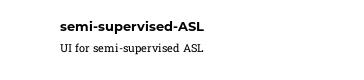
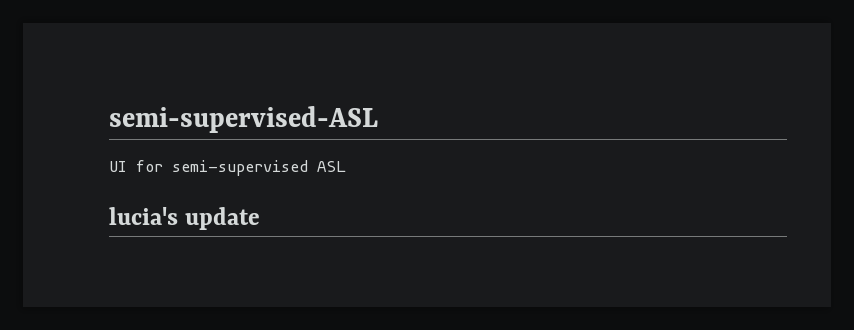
+ lucia's update

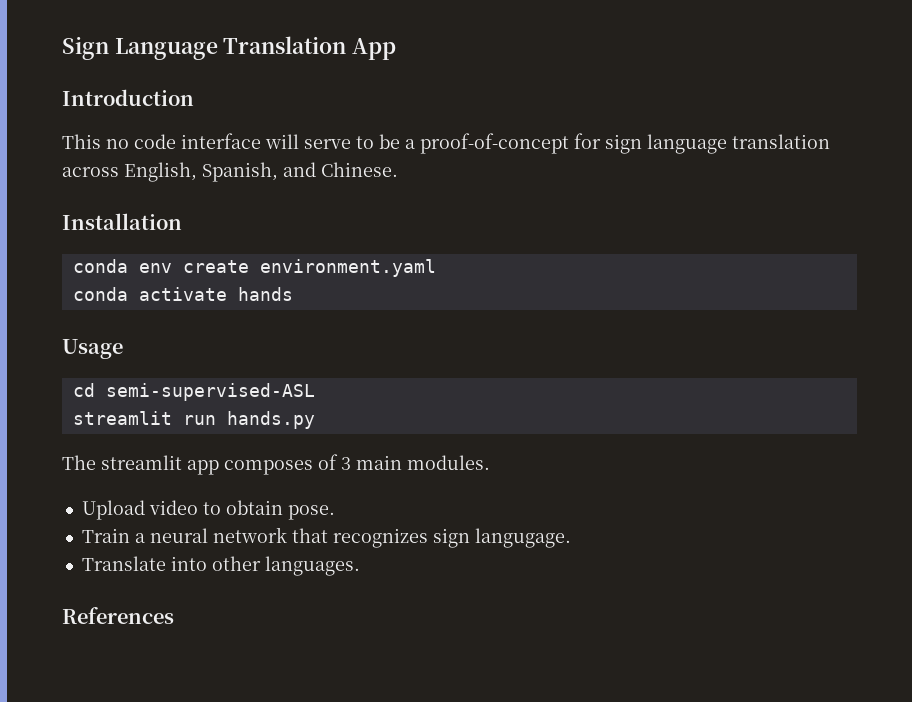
- semi-supervised-ASL
- UI for semi-supervised ASL
- lucia's update
+ Sign Language Translation App
+ Introduction
+ This no code interface will serve to be a proof-of-concept for sign language translation across English, Spanish, and Chinese.
+ Installation
+ conda env create environment.yaml
+ conda activate hands
+ Usage
+ cd semi-supervised-ASL
+ streamlit run hands.py
+ The streamlit app composes of 3 main modules.
+ Upload video to obtain pose.
+ Train a neural network that recognizes sign langugage.
+ Translate into other languages.
+ References

